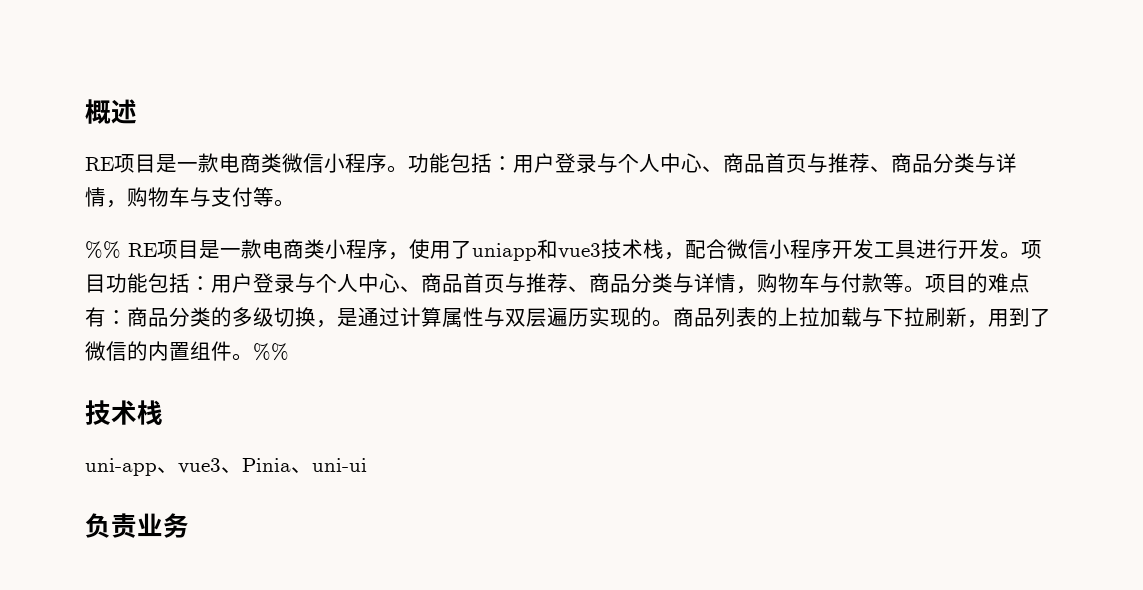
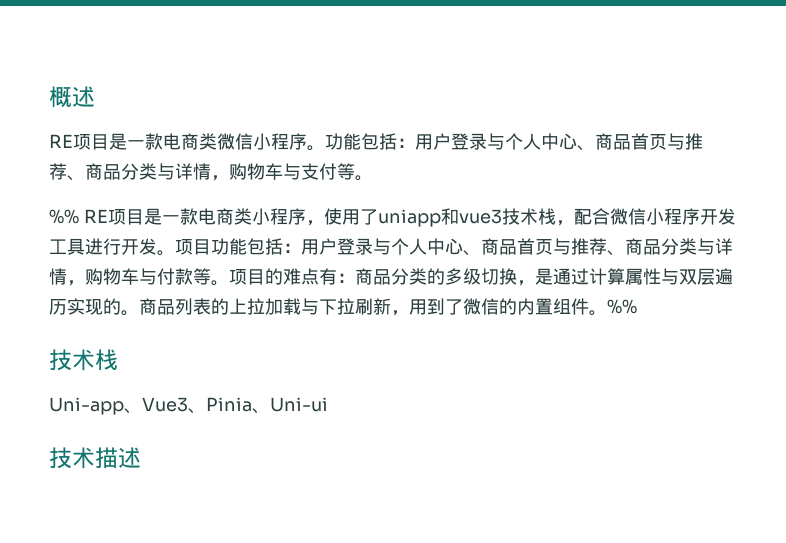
- uni-app、vue3、Pinia、uni-ui
- 负责业务
+ Uni-app、Vue3、Pinia、Uni-ui
+ 技术描述

